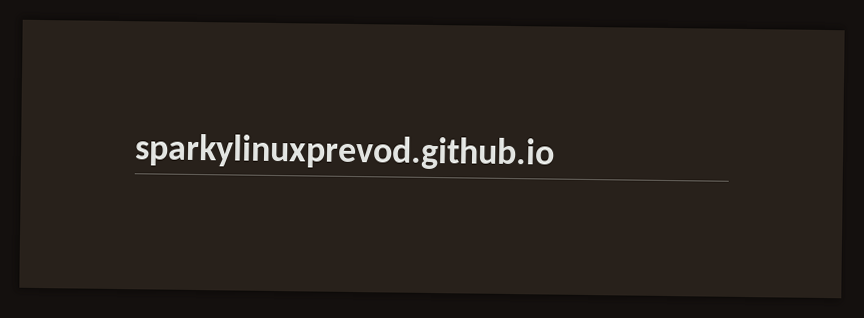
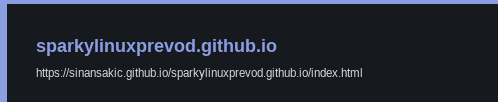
+ https://sinansakic.github.io/sparkylinuxprevod.github.io/index.html

